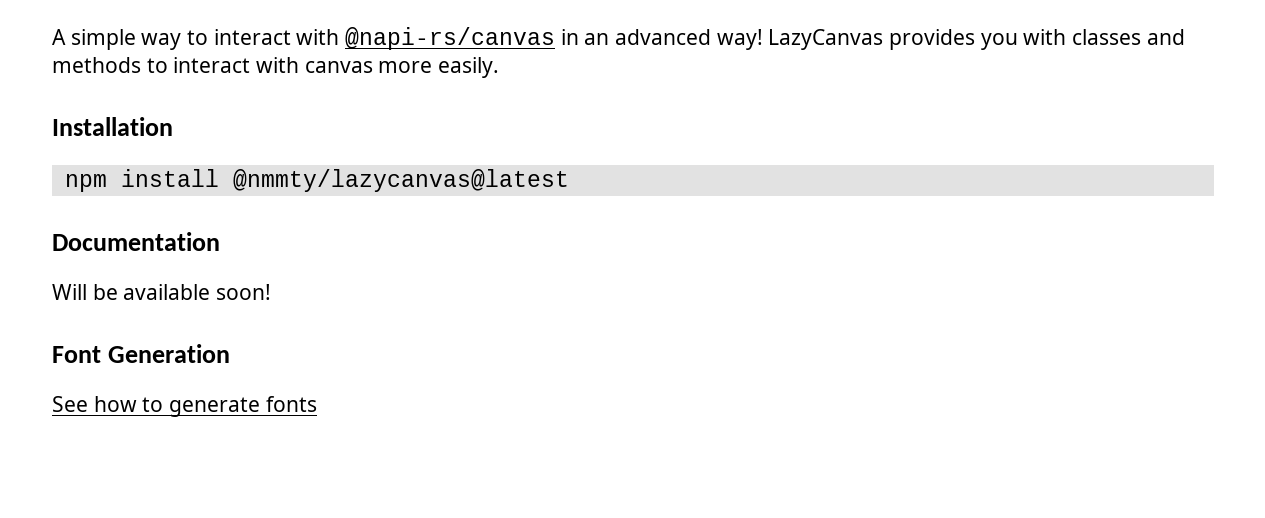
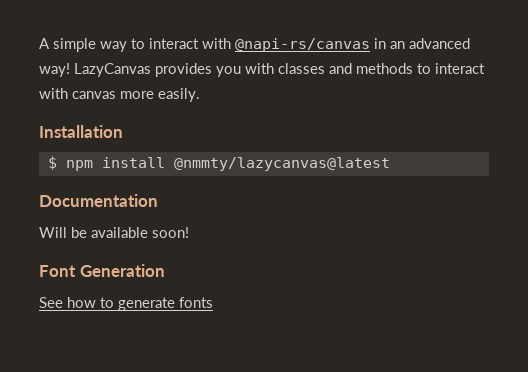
- npm install @nmmty/lazycanvas@latest
+ $ npm install @nmmty/lazycanvas@latest

